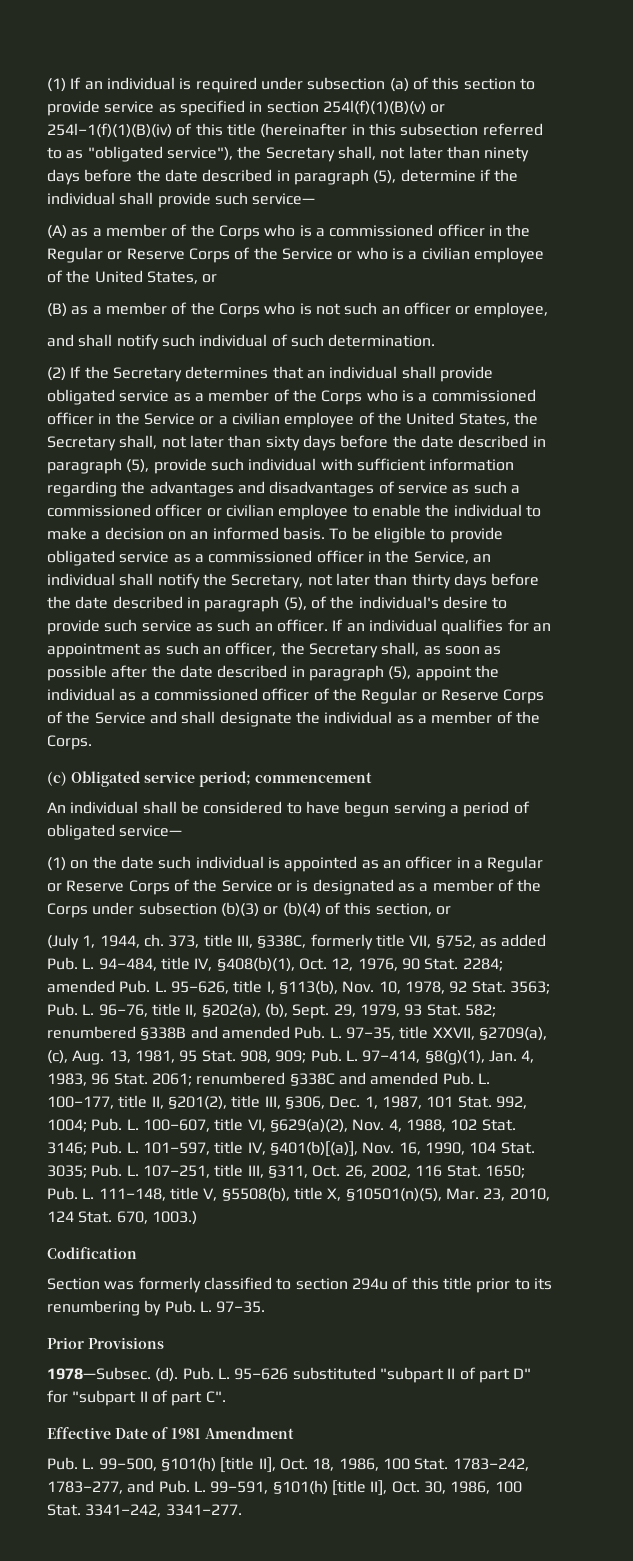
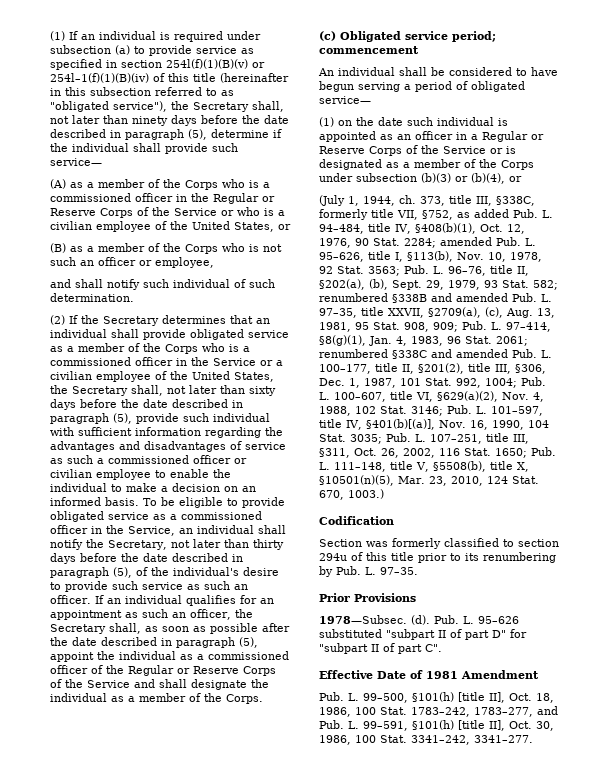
- (1) If an individual is required under subsection (a) of this section to provide service as specified in section 254l(f)(1)(B)(v) or 254l–1(f)(1)(B)(iv) of this title (hereinafter in this subsection referred to as "obligated service"), the Secretary shall, not later than ninety days before the date described in paragraph (5), determine if the individual shall provide such service—
+ (1) If an individual is required under subsection (a) to provide service as specified in section 254l(f)(1)(B)(v) or 254l–1(f)(1)(B)(iv) of this title (hereinafter in this subsection referred to as "obligated service"), the Secretary shall, not later than ninety days before the date described in paragraph (5), determine if the individual shall provide such service—
- (1) on the date such individual is appointed as an officer in a Regular or Reserve Corps of the Service or is designated as a member of the Corps under subsection (b)(3) or (b)(4) of this section, or
+ (1) on the date such individual is appointed as an officer in a Regular or Reserve Corps of the Service or is designated as a member of the Corps under subsection (b)(3) or (b)(4), or

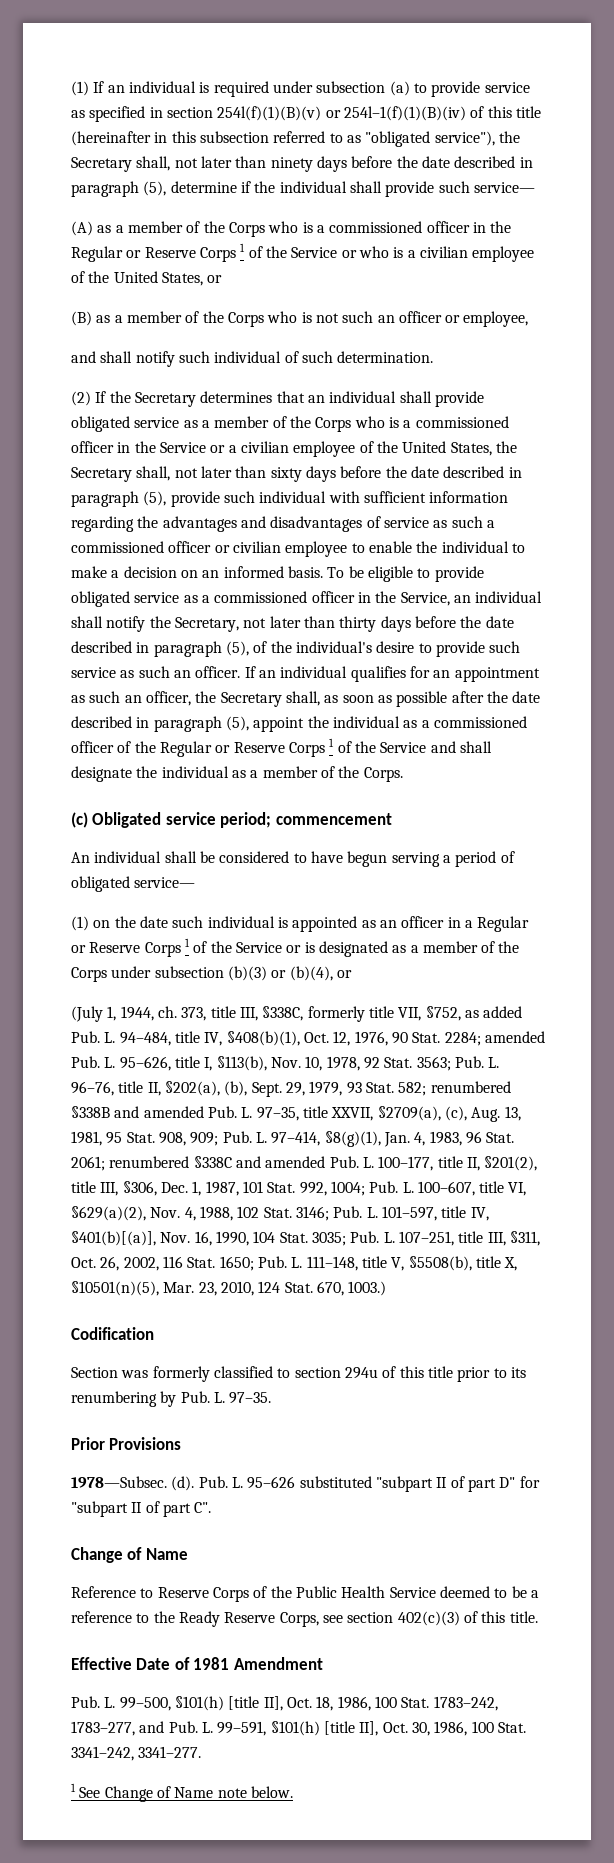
- (A) as a member of the Corps who is a commissioned officer in the Regular or Reserve Corps of the Service or who is a civilian employee of the United States, or
+ (A) as a member of the Corps who is a commissioned officer in the Regular or Reserve Corps 1 of the Service or who is a civilian employee of the United States, or
- If an individual qualifies for an appointment as such an officer, the Secretary shall, as soon as possible after the date described in paragraph (5), appoint the individual as a commissioned officer of the Regular or Reserve Corps of the Service and shall designate the individual as a member of the Corps.
+ If an individual qualifies for an appointment as such an officer, the Secretary shall, as soon as possible after the date described in paragraph (5), appoint the individual as a commissioned officer of the Regular or Reserve Corps 1 of the Service and shall designate the individual as a member of the Corps.
- (1) on the date such individual is appointed as an officer in a Regular or Reserve Corps of the Service or is designated as a member of the Corps under subsection (b)(3) or (b)(4), or
+ (1) on the date such individual is appointed as an officer in a Regular or Reserve Corps 1 of the Service or is designated as a member of the Corps under subsection (b)(3) or (b)(4), or
  Pub. L. 95–626 substituted "subpart II of part D" for "subpart II of part C".
+ Change of Name
+ Reference to Reserve Corps of the Public Health Service deemed to be a reference to the Ready Reserve Corps, see section 402(c)(3) of this title.
+ 1 See Change of Name note below.

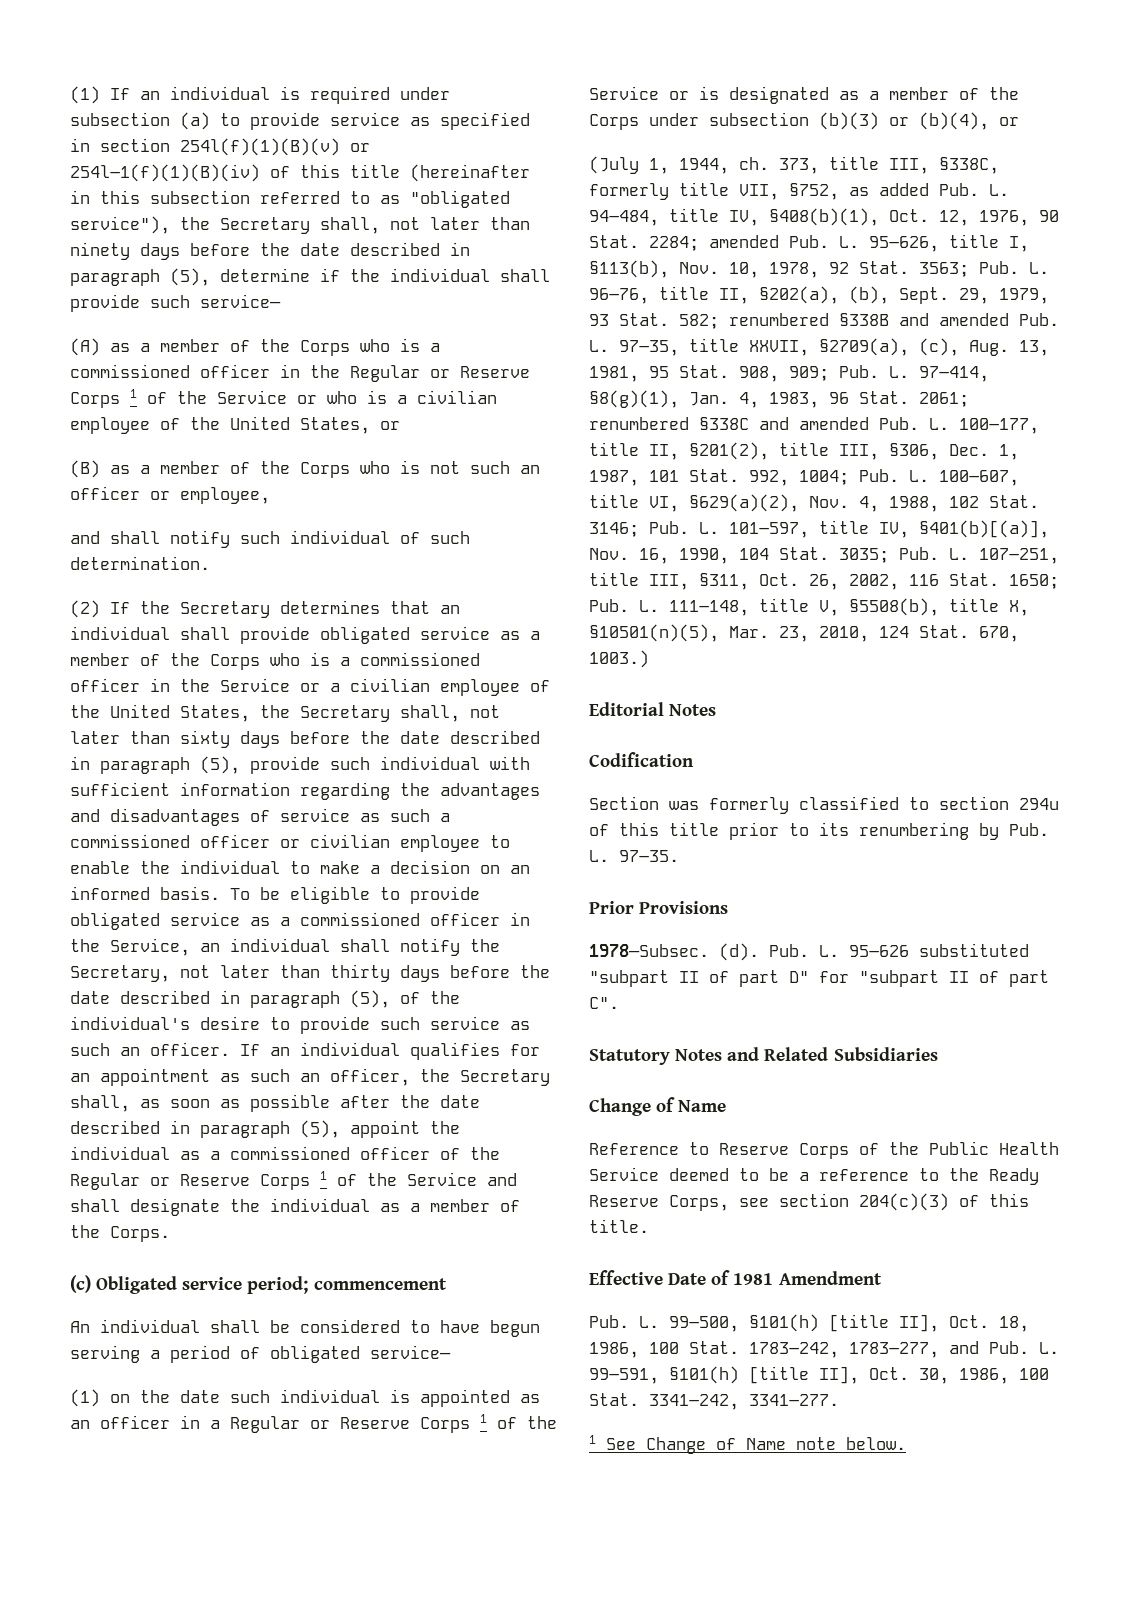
+ Editorial Notes
+ Statutory Notes and Related Subsidiaries
- Reference to Reserve Corps of the Public Health Service deemed to be a reference to the Ready Reserve Corps, see section 402(c)(3) of this title.
+ Reference to Reserve Corps of the Public Health Service deemed to be a reference to the Ready Reserve Corps, see section 204(c)(3) of this title.

